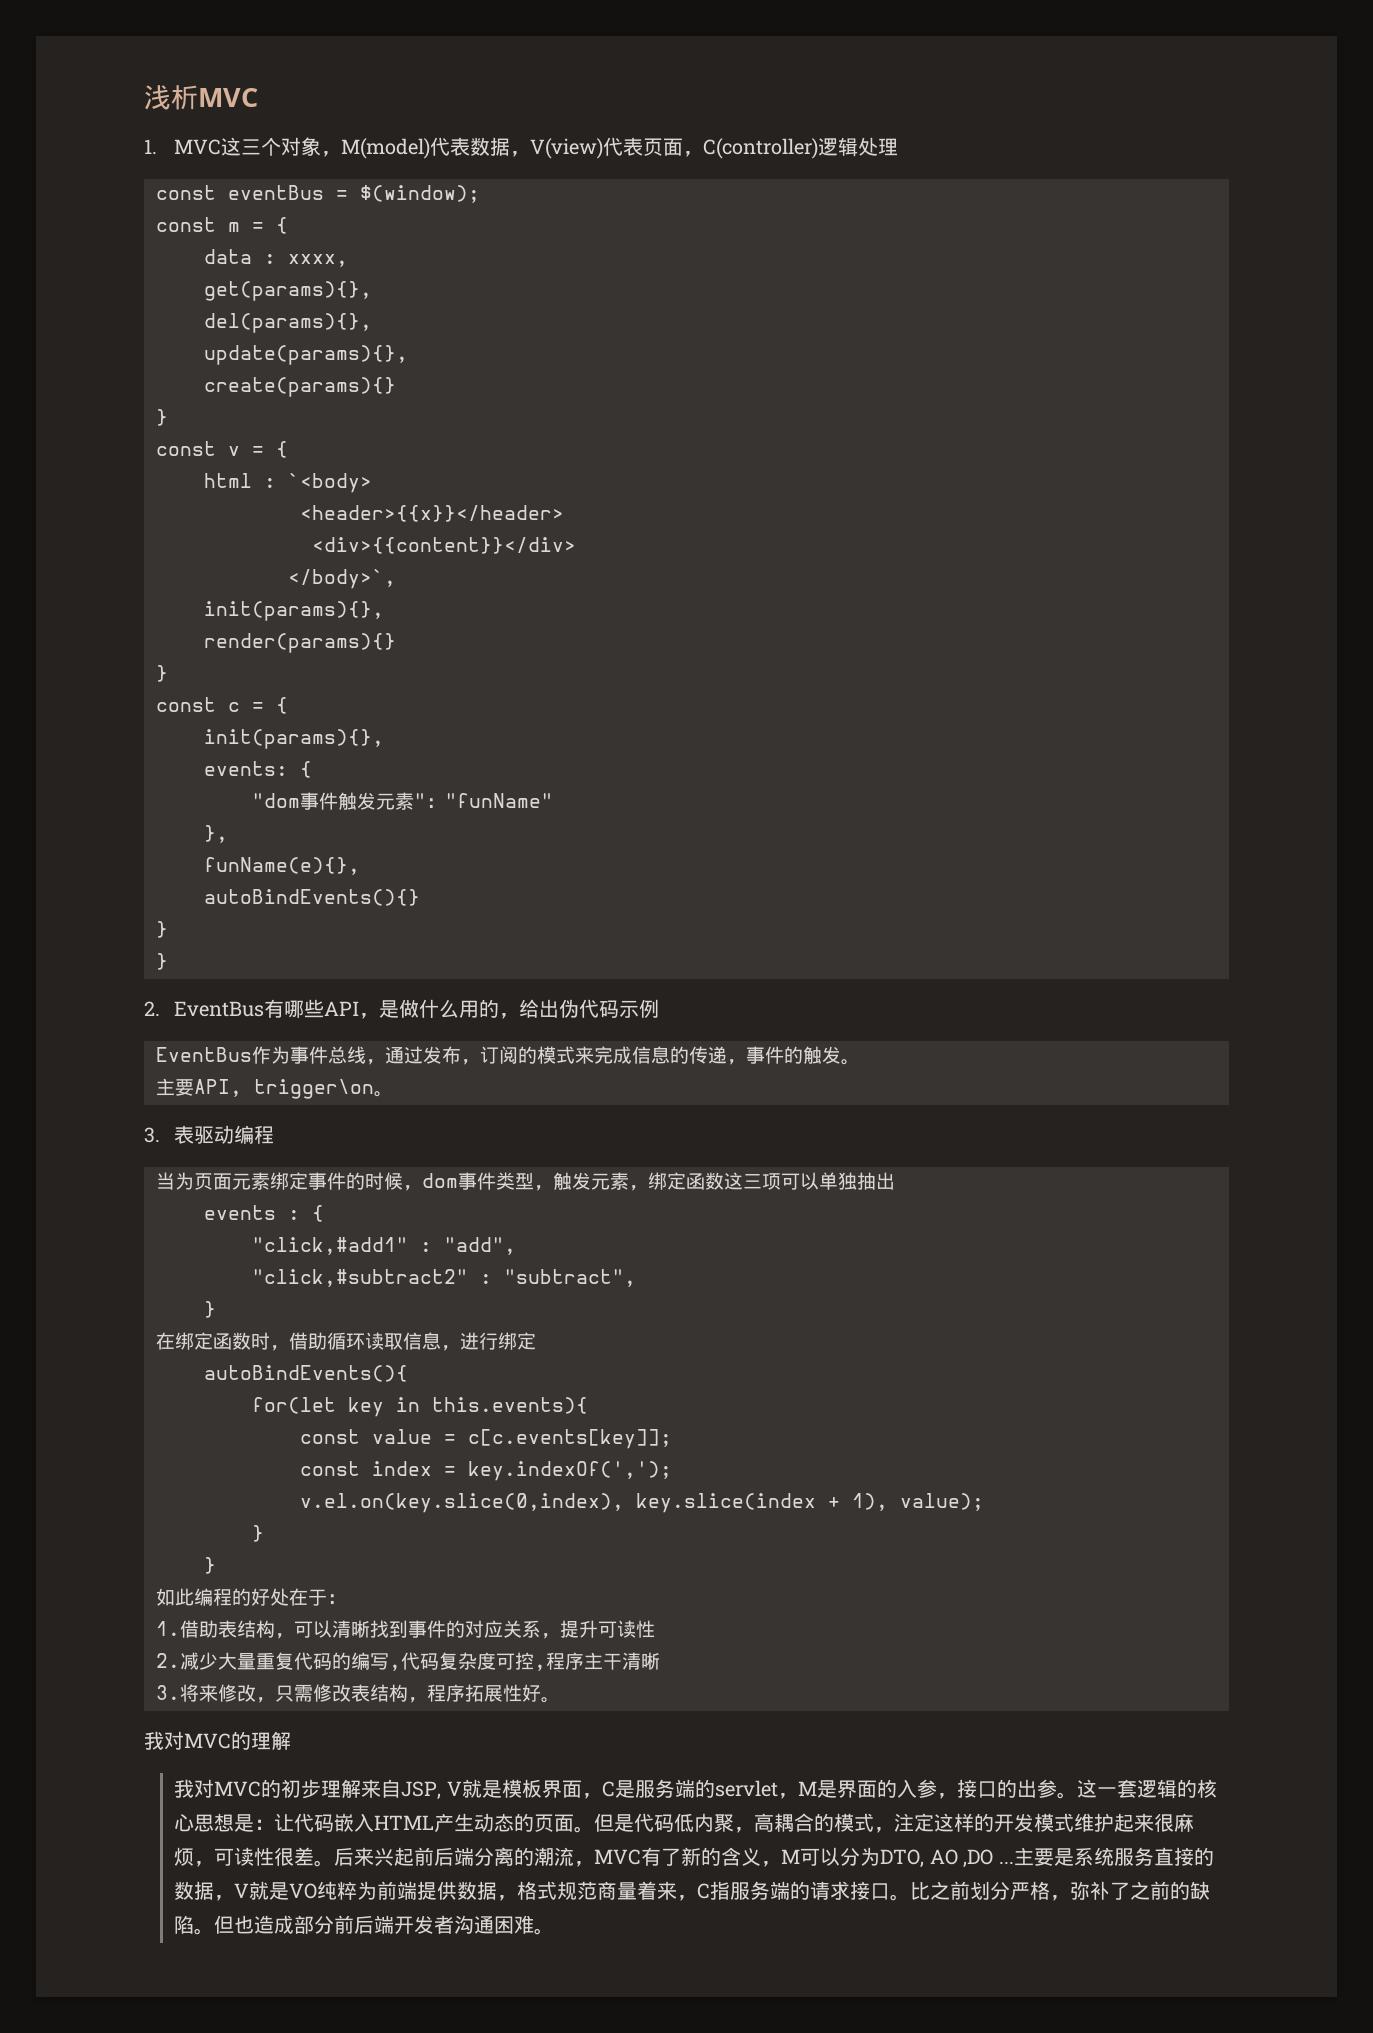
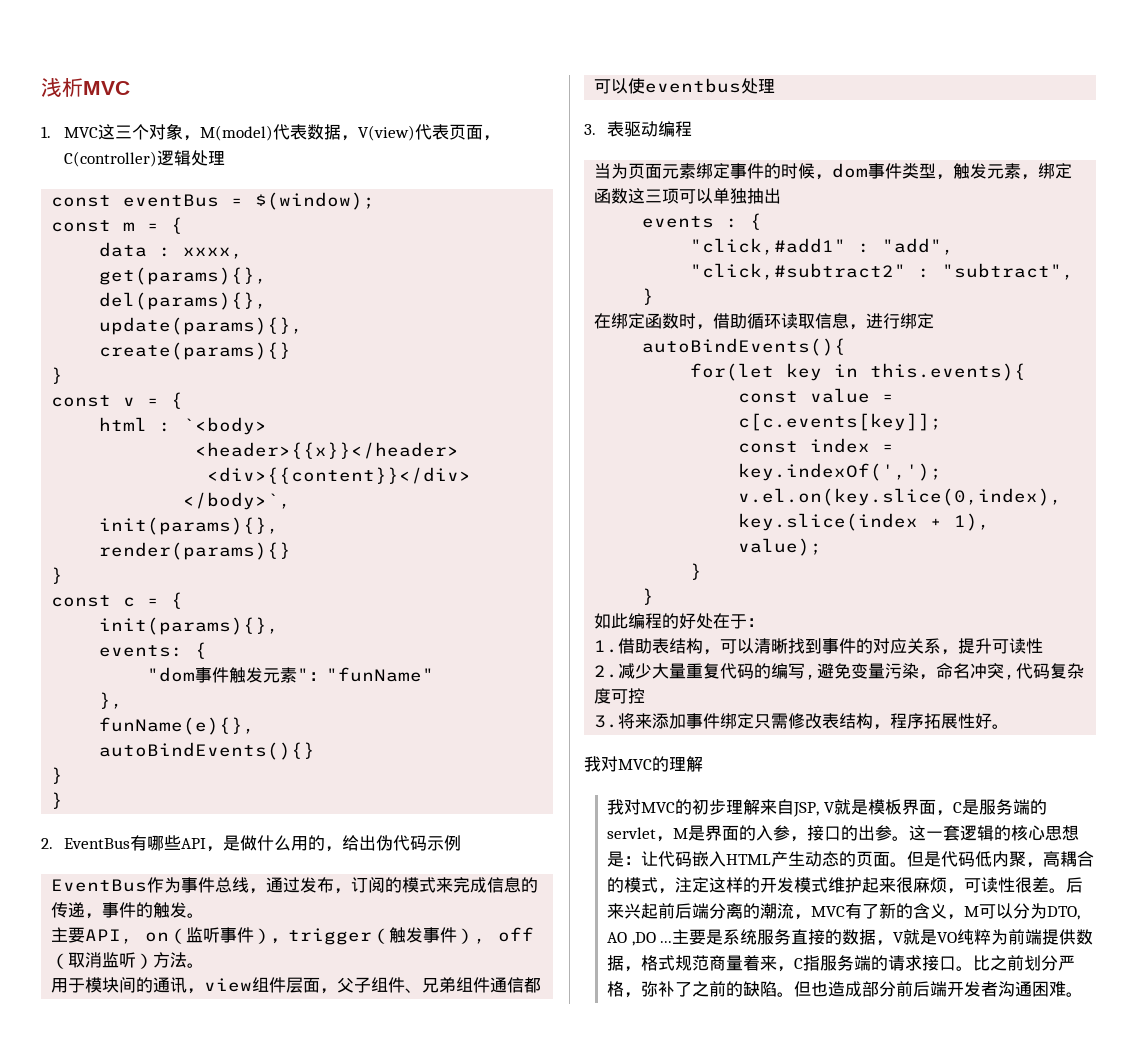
- 主要API, trigger\on。
+ 主要API, on（监听事件），trigger（触发事件）, off（取消监听）方法。
+ 用于模块间的通讯，view组件层面，父子组件、兄弟组件通信都可以使eventbus处理
- 2.减少大量重复代码的编写,代码复杂度可控,程序主干清晰
+ 2.减少大量重复代码的编写,避免变量污染，命名冲突,代码复杂度可控
- 3.将来修改，只需修改表结构，程序拓展性好。
+ 3.将来添加事件绑定只需修改表结构，程序拓展性好。

